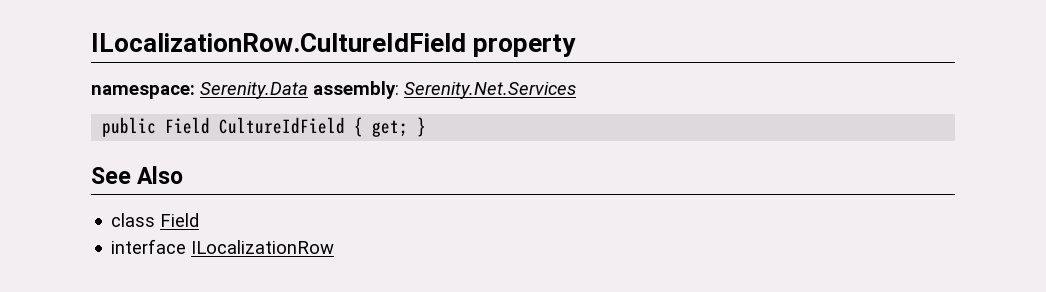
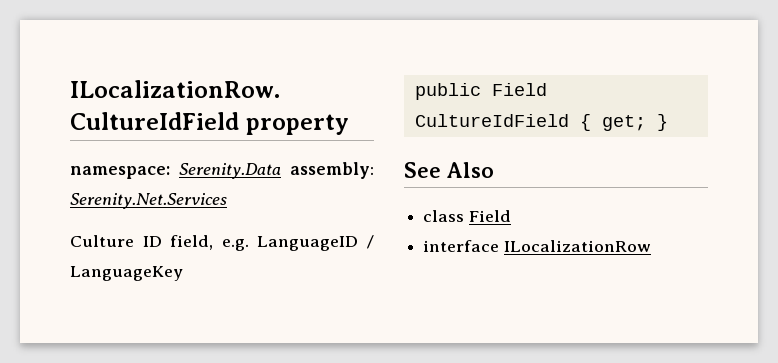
+ Culture ID field, e.g. LanguageID / LanguageKey

